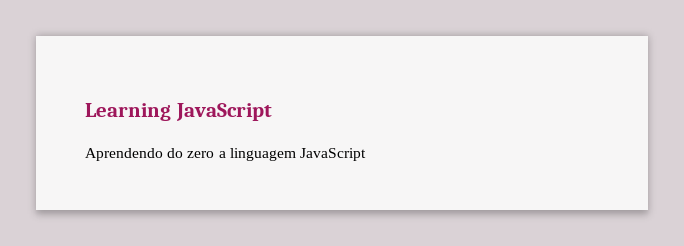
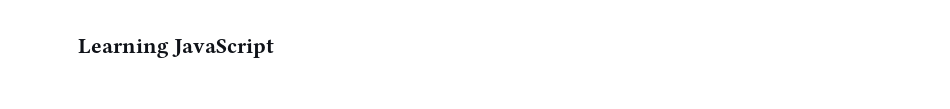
- Aprendendo do zero a linguagem JavaScript

